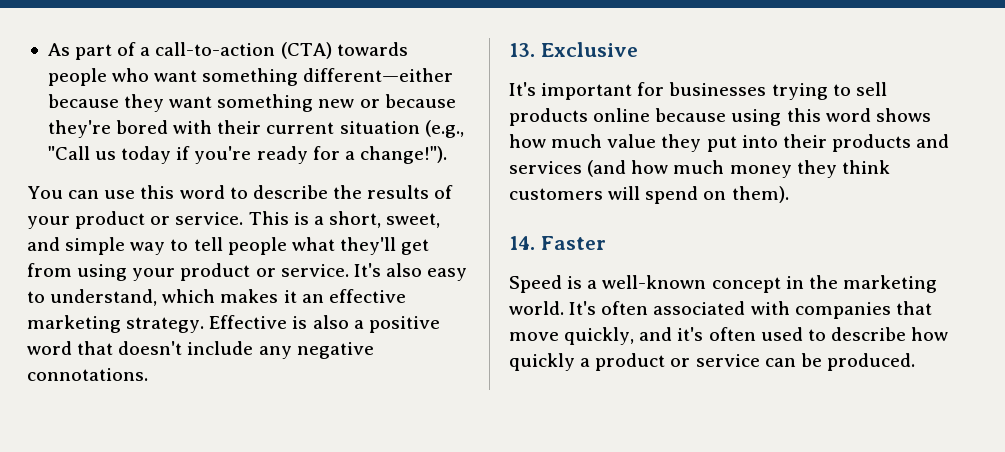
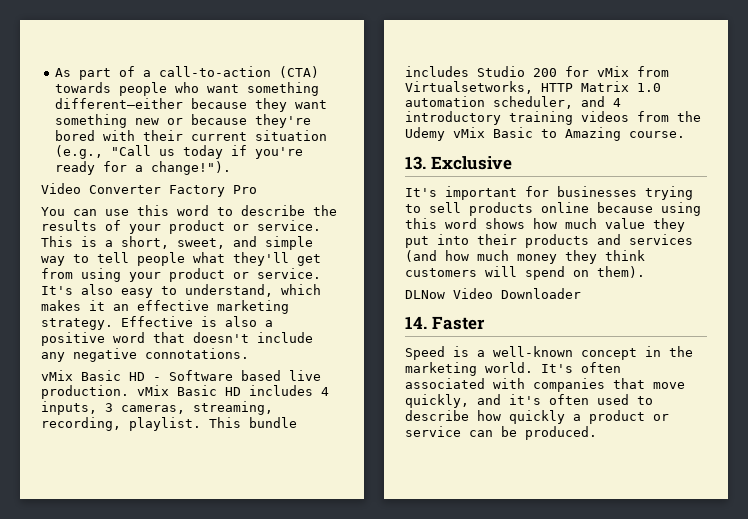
+ Video Converter Factory Pro
+ vMix Basic HD - Software based live production. vMix Basic HD includes 4 inputs, 3 cameras, streaming, recording, playlist. This bundle includes Studio 200 for vMix from Virtualsetworks, HTTP Matrix 1.0 automation scheduler, and 4 introductory training videos from the Udemy vMix Basic to Amazing course.
+ DLNow Video Downloader

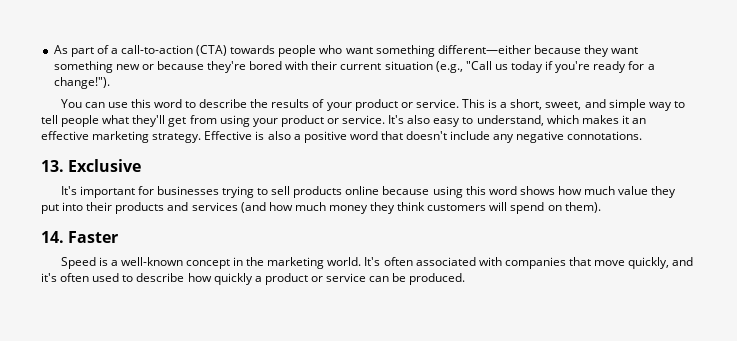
- Video Converter Factory Pro
- vMix Basic HD - Software based live production. vMix Basic HD includes 4 inputs, 3 cameras, streaming, recording, playlist. This bundle includes Studio 200 for vMix from Virtualsetworks, HTTP Matrix 1.0 automation scheduler, and 4 introductory training videos from the Udemy vMix Basic to Amazing course.
- DLNow Video Downloader

